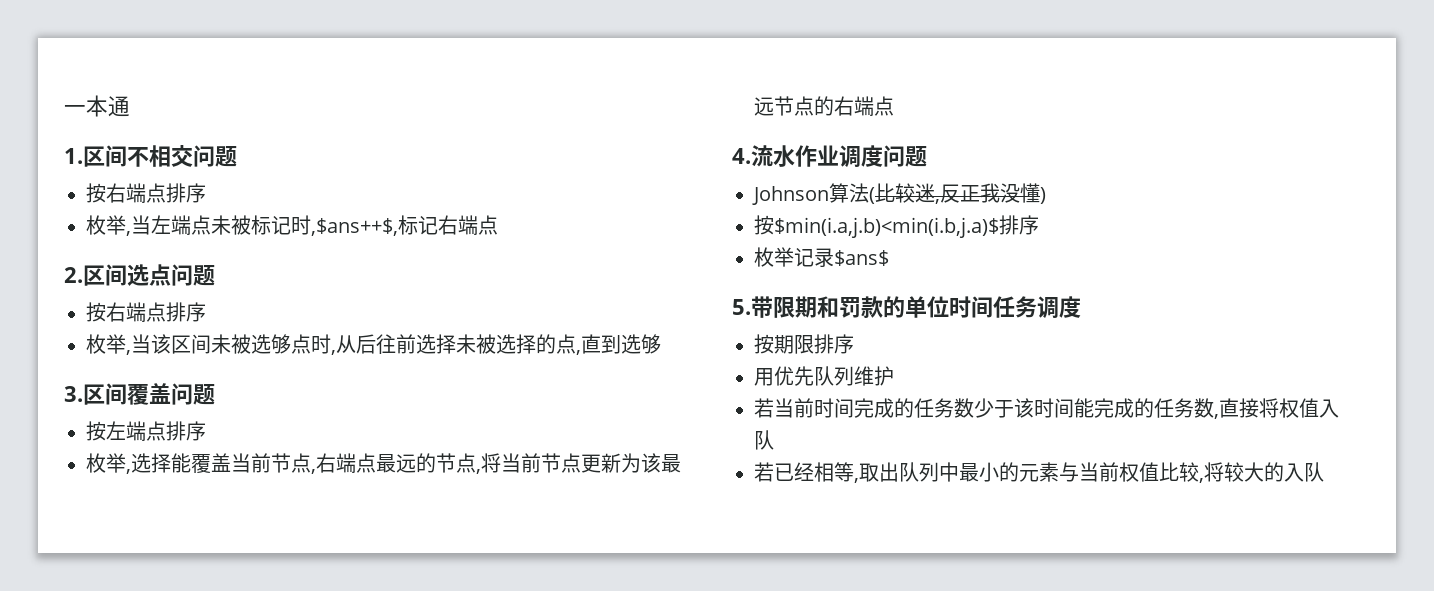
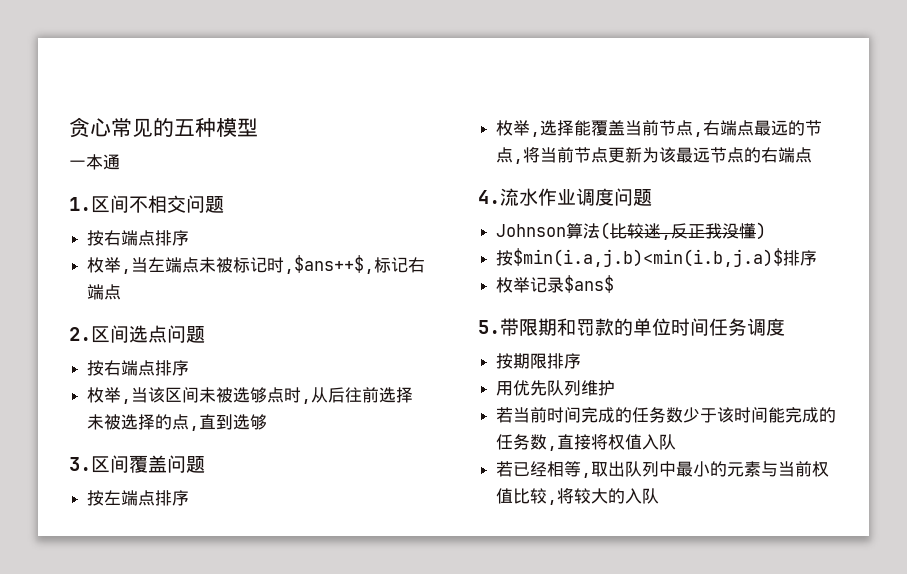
+ 贪心常见的五种模型

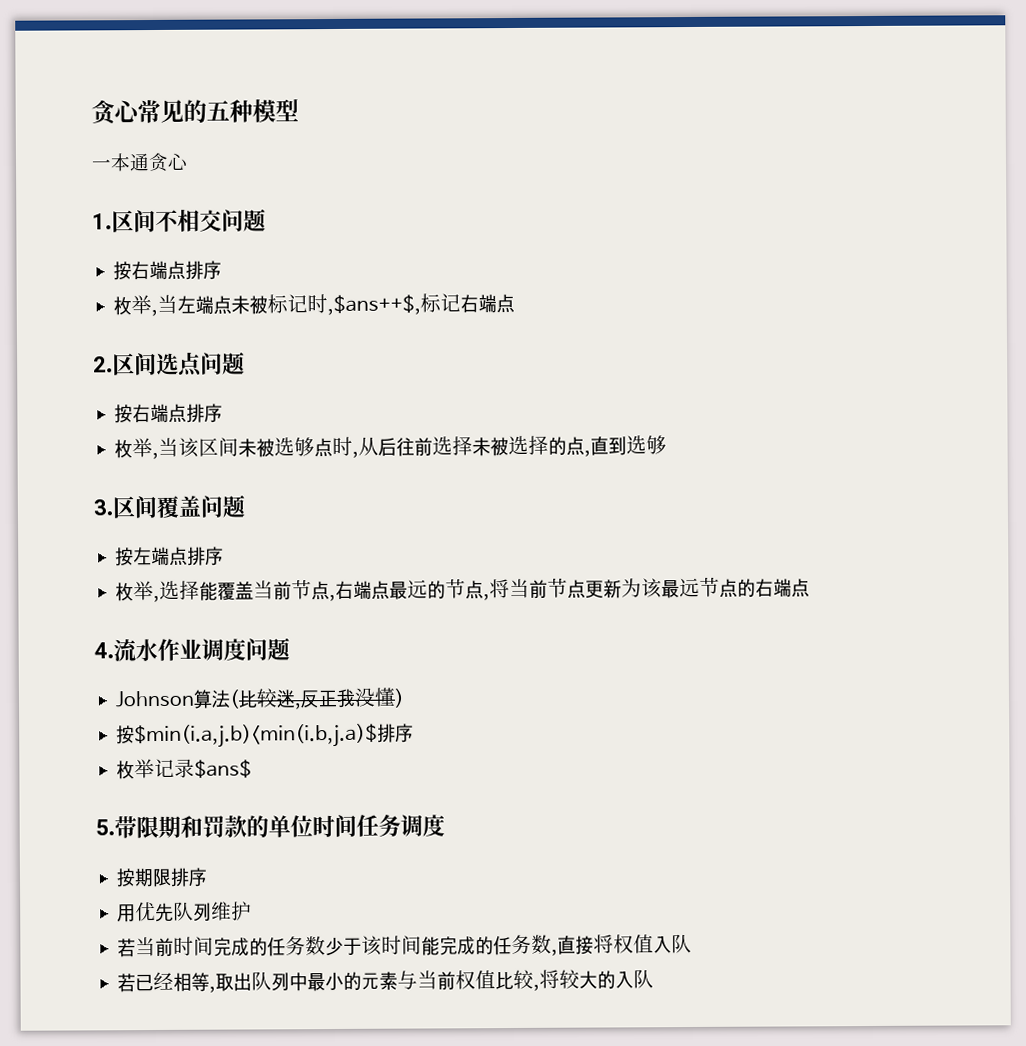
- 一本通
+ 一本通贪心

